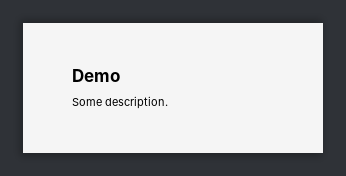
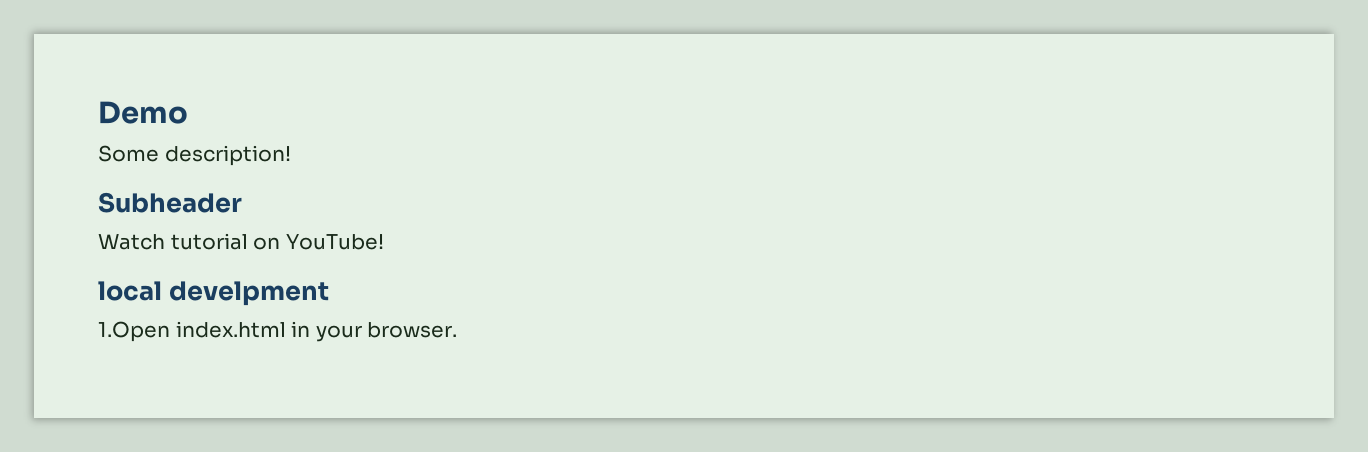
- Some description.
+ Some description!
+ Subheader
+ Watch tutorial on YouTube!
+ local develpment
+ 1.Open index.html in your browser.

